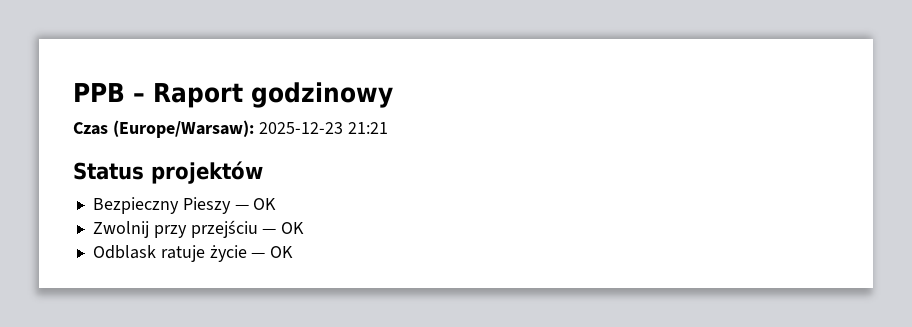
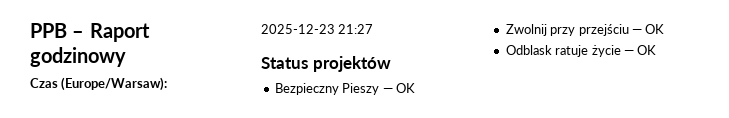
- Czas (Europe/Warsaw): 2025-12-23 21:21
+ Czas (Europe/Warsaw): 2025-12-23 21:27

